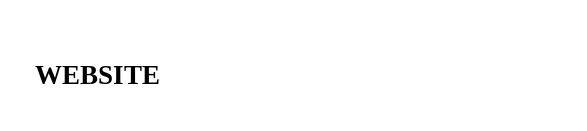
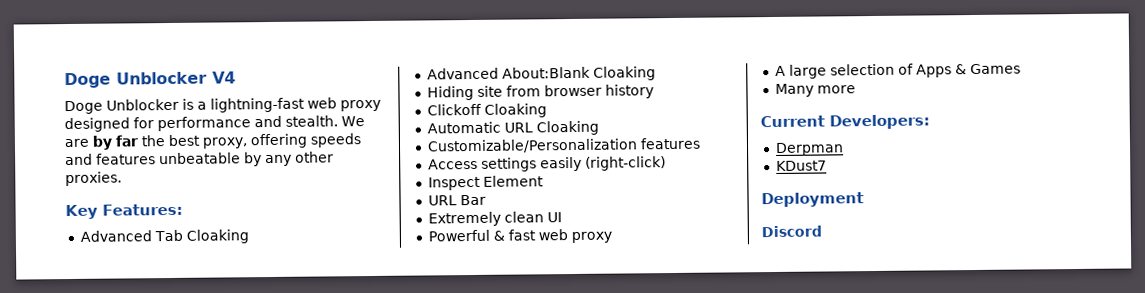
- WEBSITE
+ Doge Unblocker V4
+ Doge Unblocker is a lightning-fast web proxy designed for performance and stealth. We are by far the best proxy, offering speeds and features unbeatable by any other proxies.
+ Key Features:
+ Advanced Tab Cloaking
+ Advanced About:Blank Cloaking
+ Hiding site from browser history
+ Clickoff Cloaking
+ Automatic URL Cloaking
+ Customizable/Personalization features
+ Access settings easily (right-click)
+ Inspect Element
+ URL Bar
+ Extremely clean UI
+ Powerful & fast web proxy
+ A large selection of Apps & Games
+ Many more
+ Current Developers:
+ Derpman
+ KDust7
+ Deployment
+ Discord

